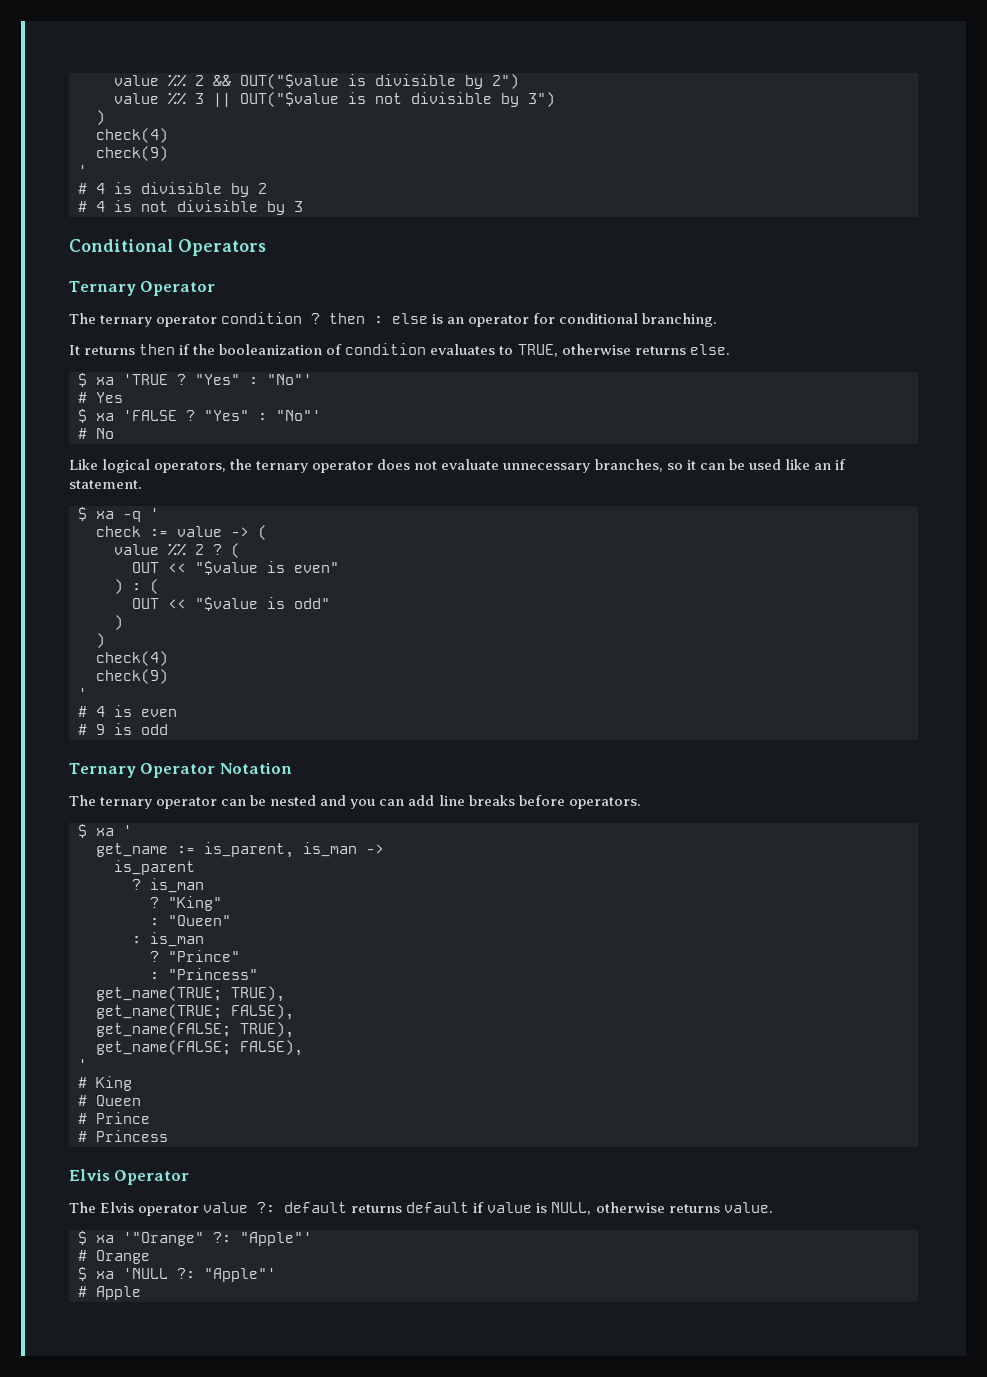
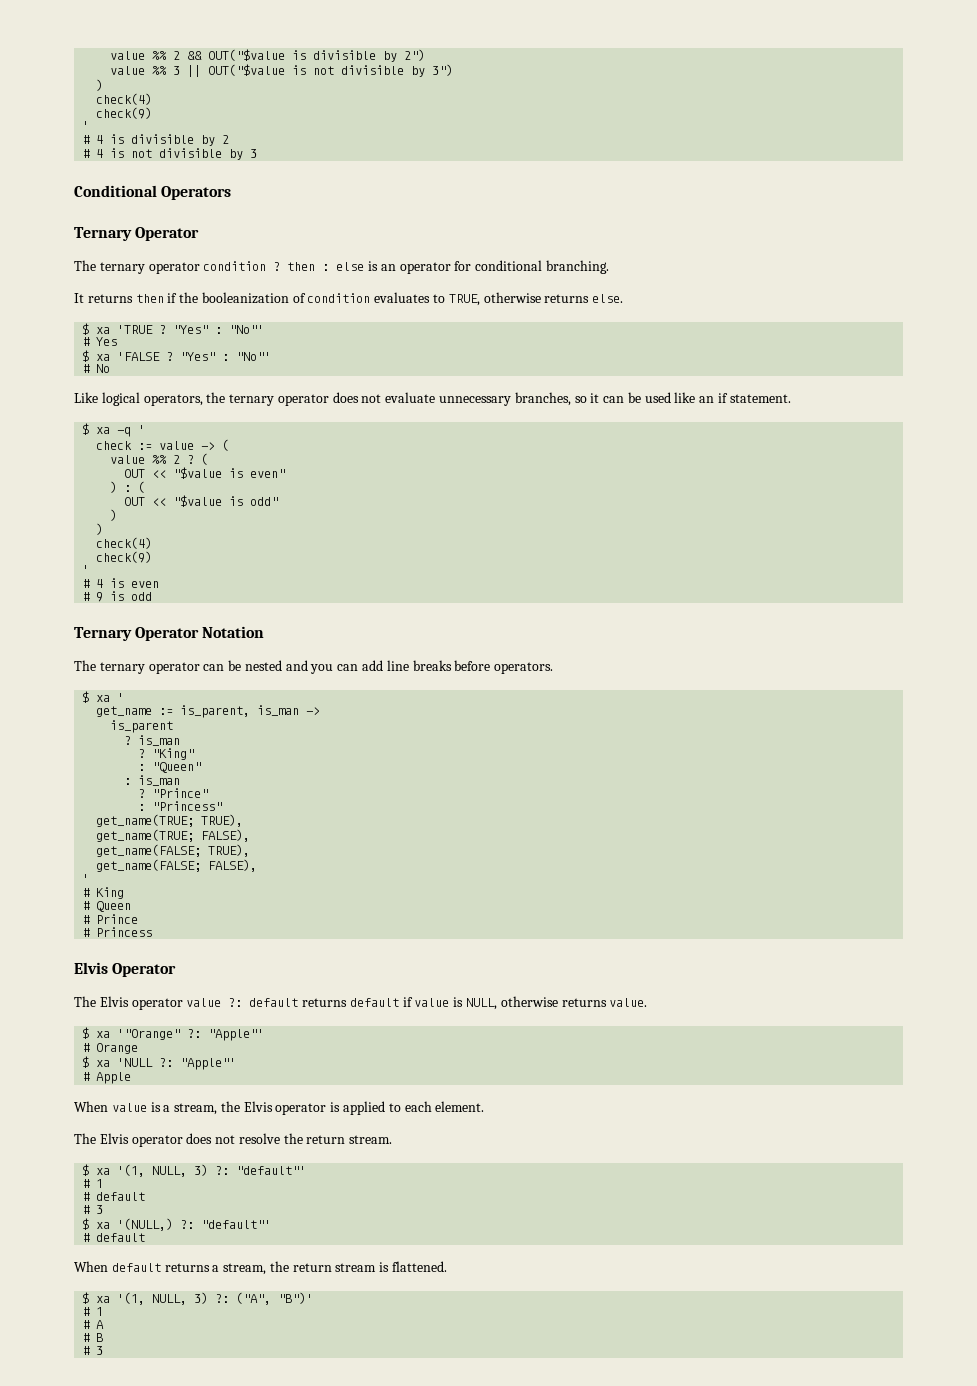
+ When value is a stream, the Elvis operator is applied to each element.
+ The Elvis operator does not resolve the return stream.
+ $ xa '(1, NULL, 3) ?: "default"'
+ # 1
+ # default
+ # 3
+ $ xa '(NULL,) ?: "default"'
+ # default
+ When default returns a stream, the return stream is flattened.
+ $ xa '(1, NULL, 3) ?: ("A", "B")'
+ # 1
+ # A
+ # B
+ # 3

